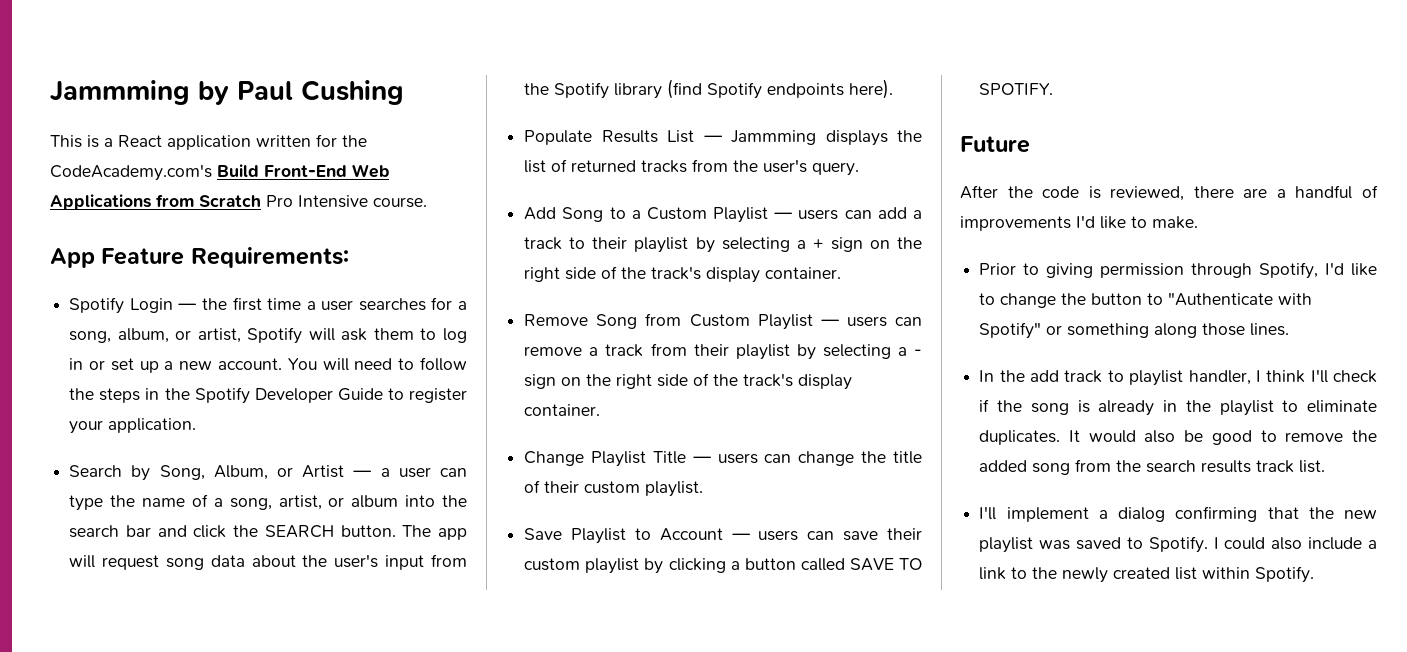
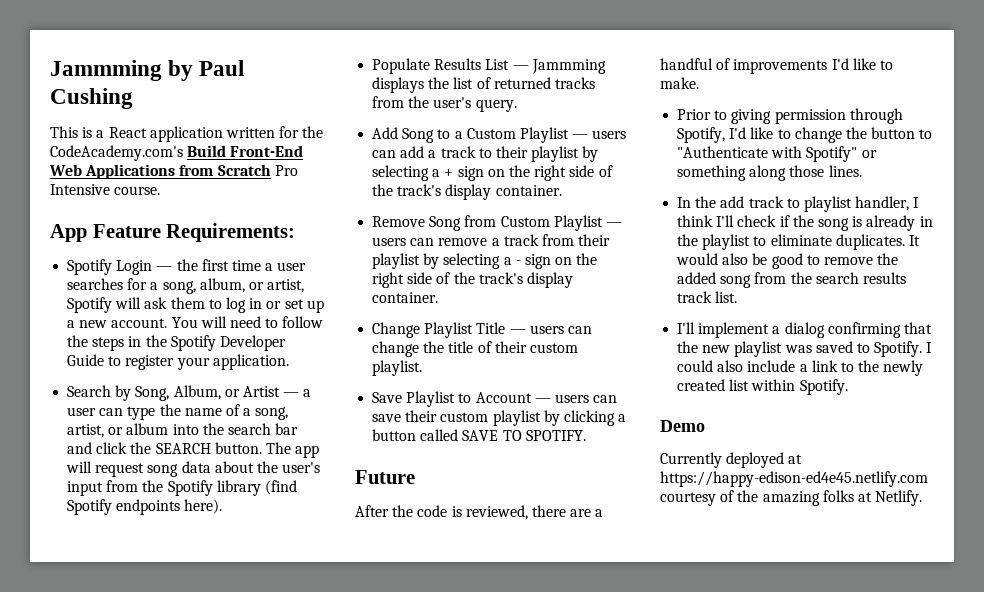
+ Demo
+ Currently deployed at https://happy-edison-ed4e45.netlify.com courtesy of the amazing folks at Netlify.

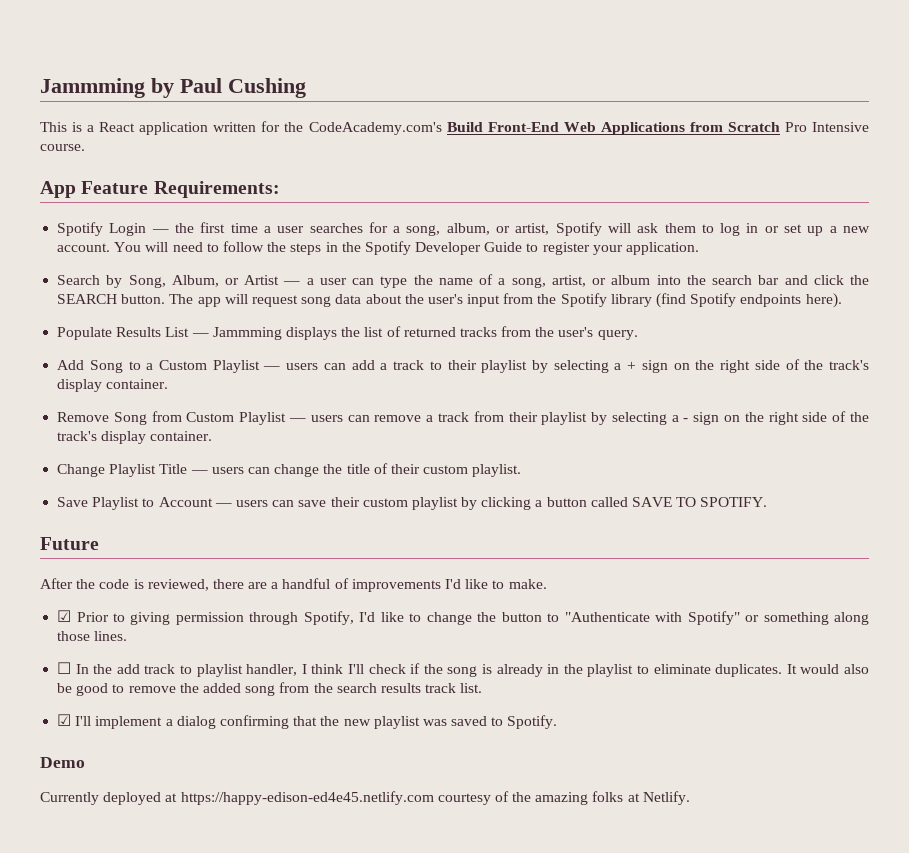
- Prior to giving permission through Spotify, I'd like to change the button to "Authenticate with Spotify" or something along those lines.
+ ☑ Prior to giving permission through Spotify, I'd like to change the button to "Authenticate with Spotify" or something along those lines.
- In the add track to playlist handler, I think I'll check if the song is already in the playlist to eliminate duplicates.
+ ☐ In the add track to playlist handler, I think I'll check if the song is already in the playlist to eliminate duplicates.
- I'll implement a dialog confirming that the new playlist was saved to Spotify. I could also include a link to the newly created list within Spotify.
+ ☑ I'll implement a dialog confirming that the new playlist was saved to Spotify.

